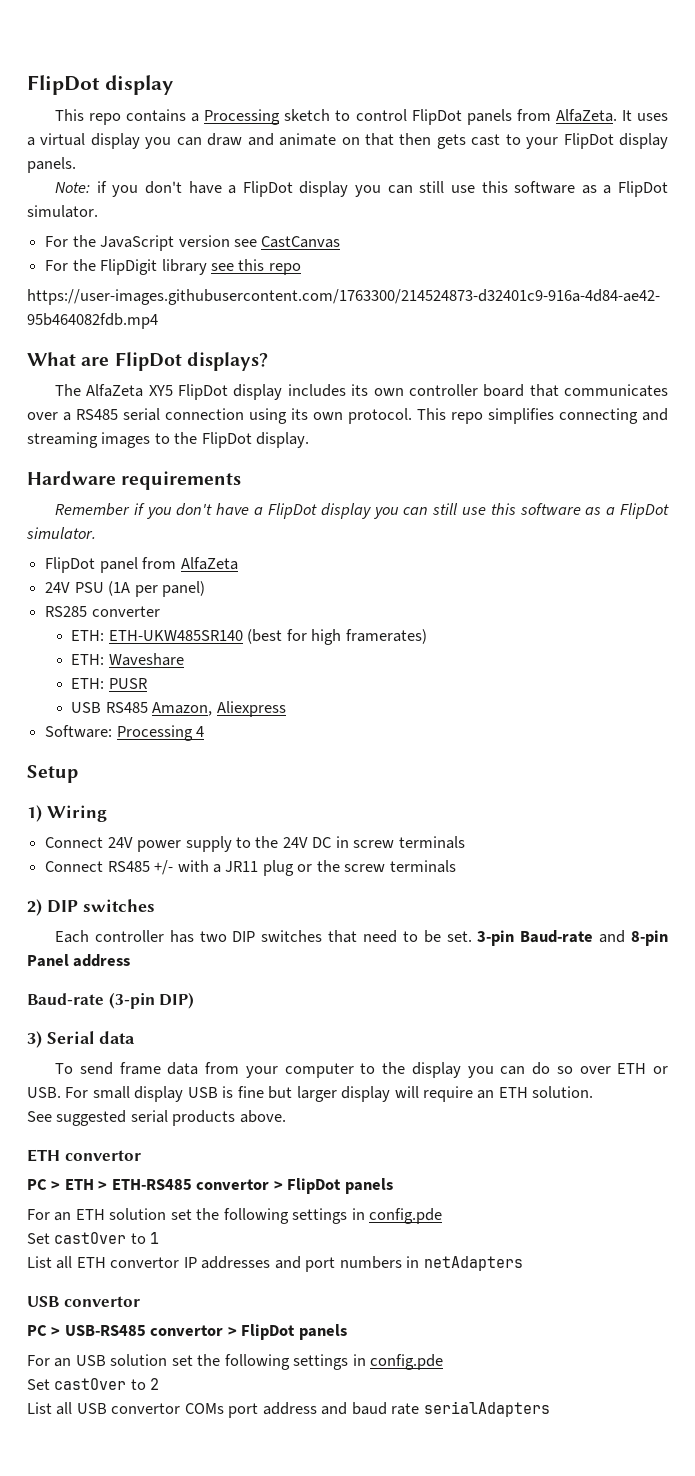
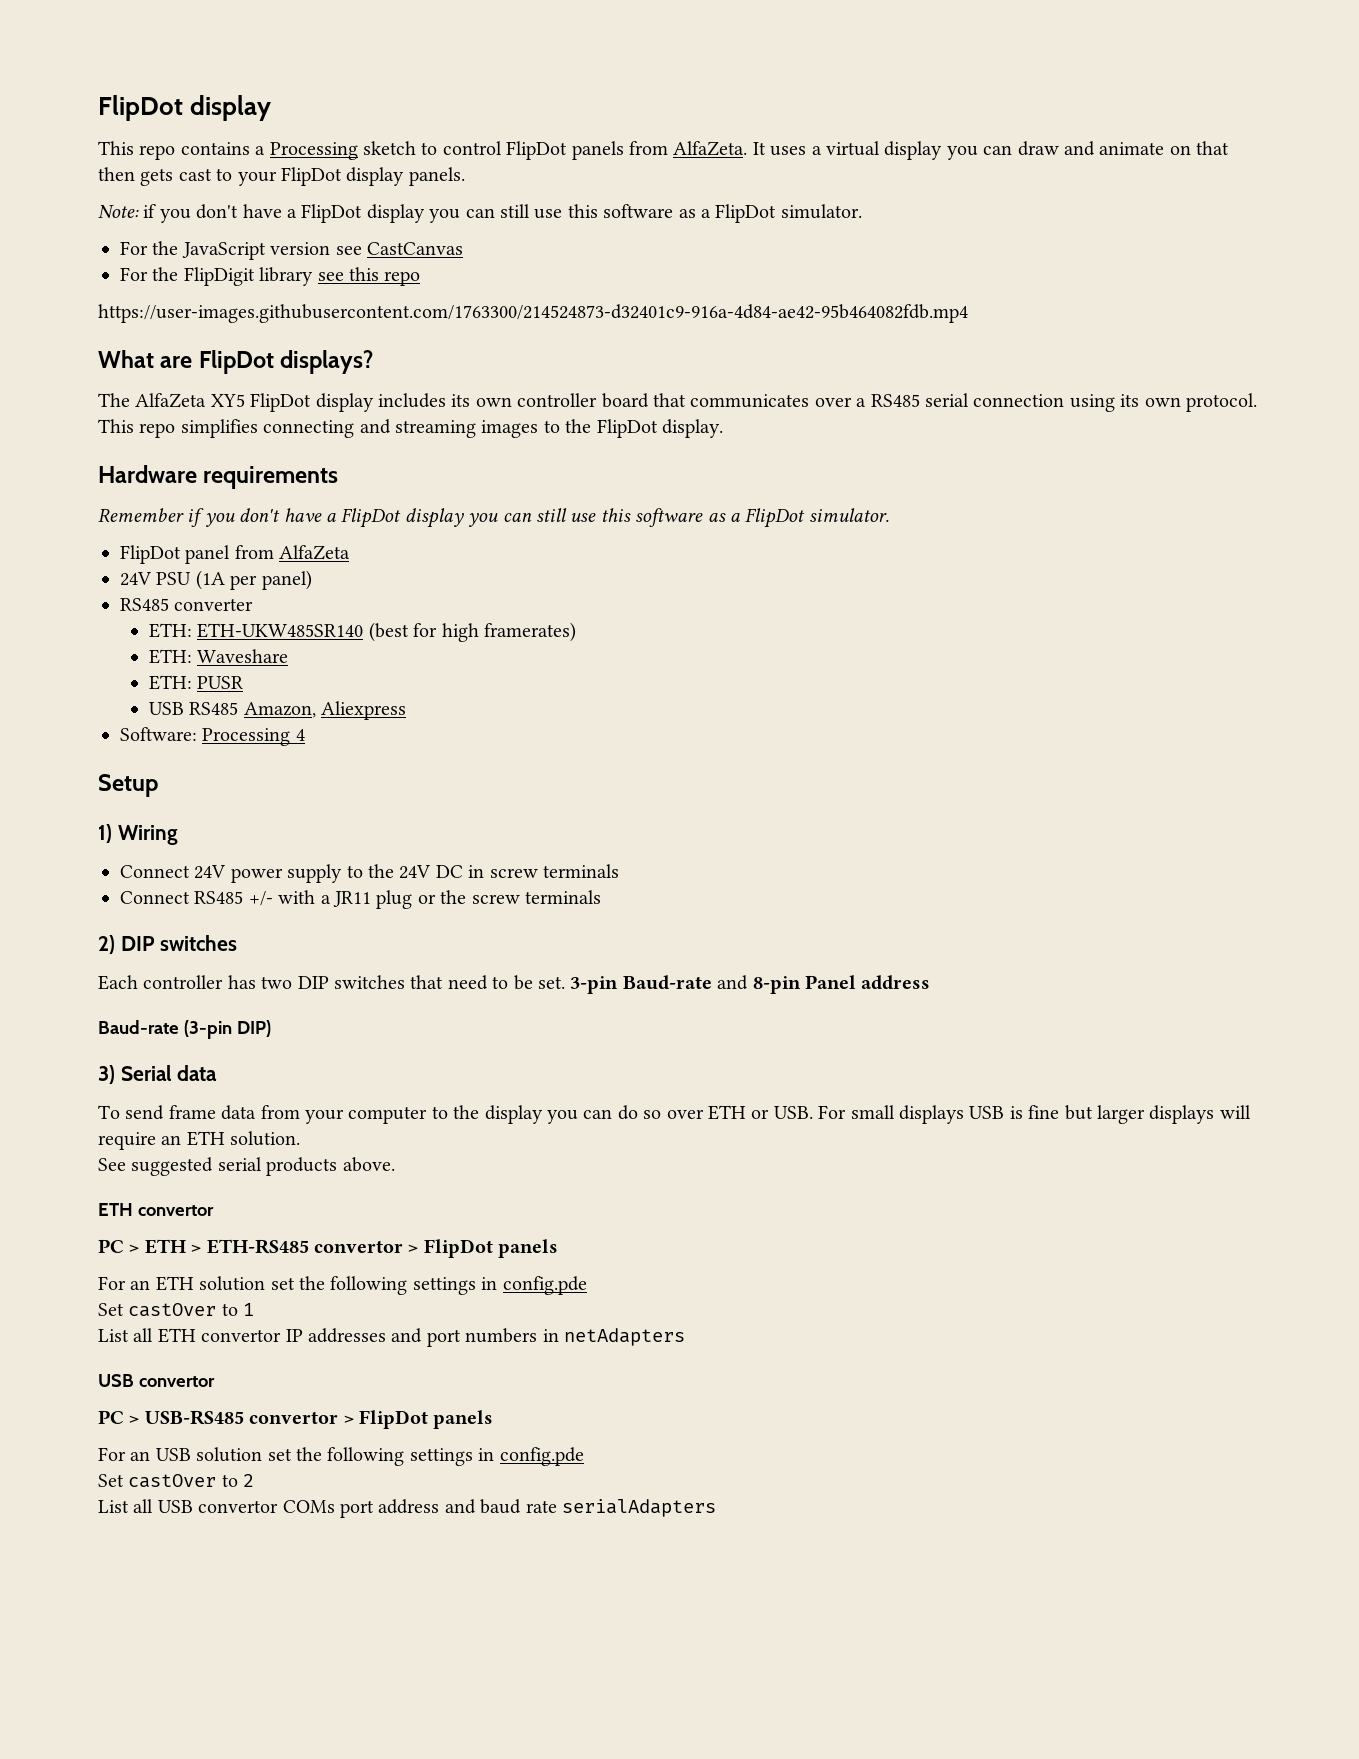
- RS285 converter
+ RS485 converter
- To send frame data from your computer to the display you can do so over ETH or USB. For small display USB is fine but larger display will require an ETH solution.
+ To send frame data from your computer to the display you can do so over ETH or USB. For small displays USB is fine but larger displays will require an ETH solution.

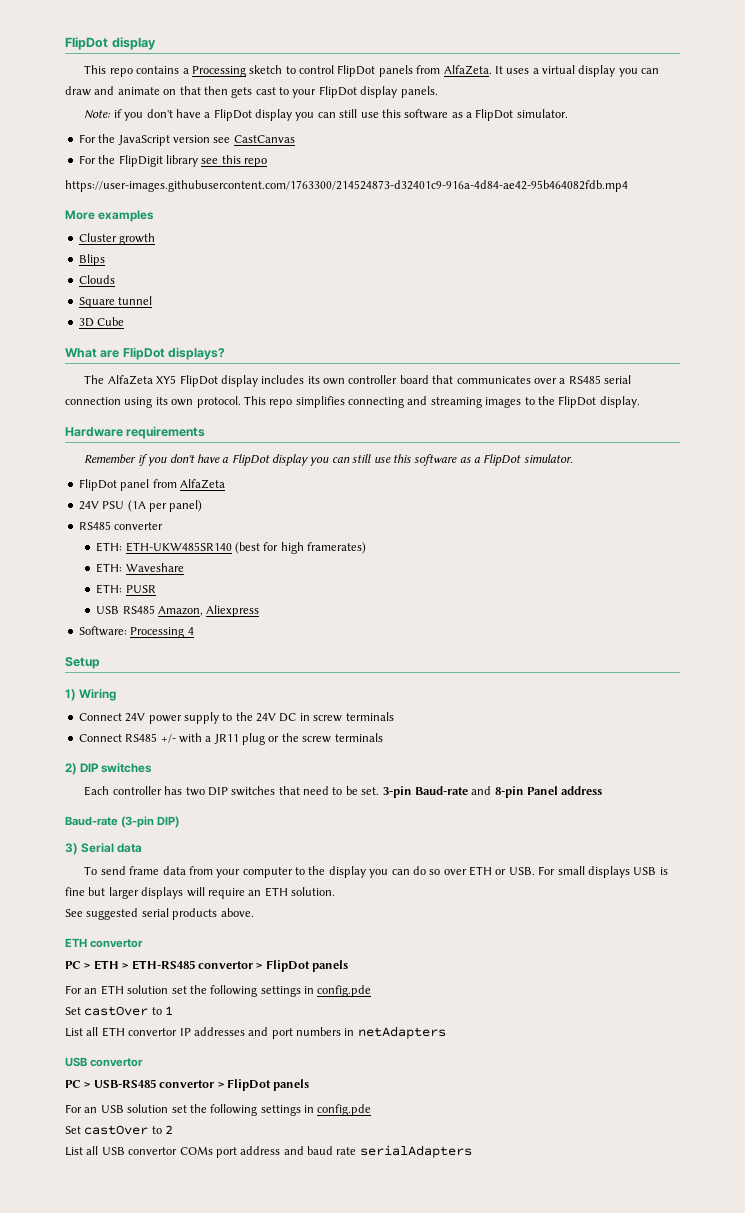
+ More examples
+ Cluster growth
+ Blips
+ Clouds
+ Square tunnel
+ 3D Cube

